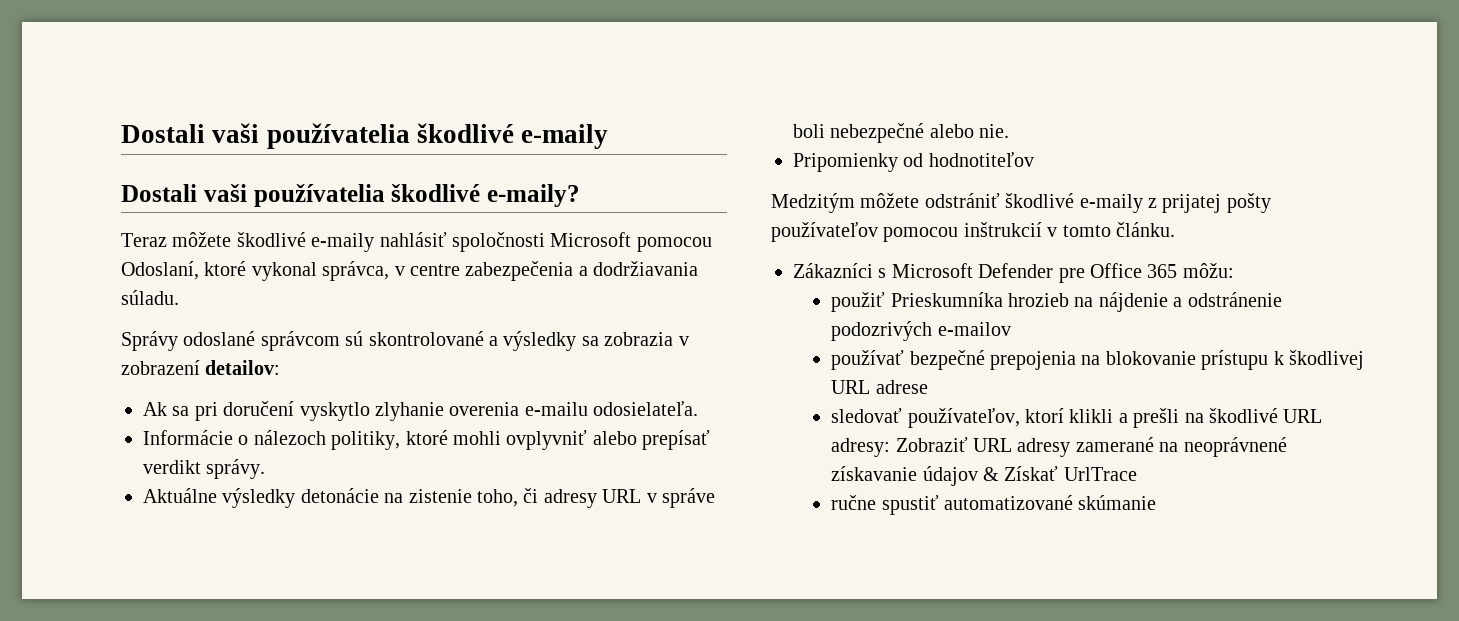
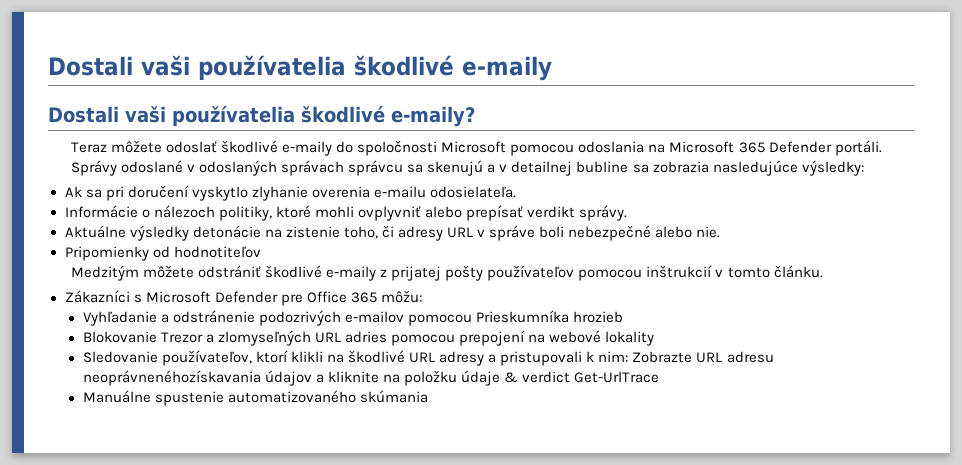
- Teraz môžete škodlivé e-maily nahlásiť spoločnosti Microsoft pomocou Odoslaní, ktoré vykonal správca, v centre zabezpečenia a dodržiavania súladu.
- Správy odoslané správcom sú skontrolované a výsledky sa zobrazia v zobrazení detailov:
+ Teraz môžete odoslať škodlivé e-maily do spoločnosti Microsoft pomocou odoslania na Microsoft 365 Defender portáli.
+ Správy odoslané v odoslaných správach správcu sa skenujú a v detailnej bubline sa zobrazia nasledujúce výsledky:
- použiť Prieskumníka hrozieb na nájdenie a odstránenie podozrivých e-mailov
- používať bezpečné prepojenia na blokovanie prístupu k škodlivej URL adrese
- sledovať používateľov, ktorí klikli a prešli na škodlivé URL adresy: Zobraziť URL adresy zamerané na neoprávnené získavanie údajov & Získať UrlTrace
- ručne spustiť automatizované skúmanie
+ Vyhľadanie a odstránenie podozrivých e-mailov pomocou Prieskumníka hrozieb
+ Blokovanie Trezor a zlomyseľných URL adries pomocou prepojení na webové lokality
+ Sledovanie používateľov, ktorí klikli na škodlivé URL adresy a pristupovali k nim: Zobrazte URL adresu neoprávnenéhozískavania údajov a kliknite na položku údaje & verdict Get-UrlTrace
+ Manuálne spustenie automatizovaného skúmania

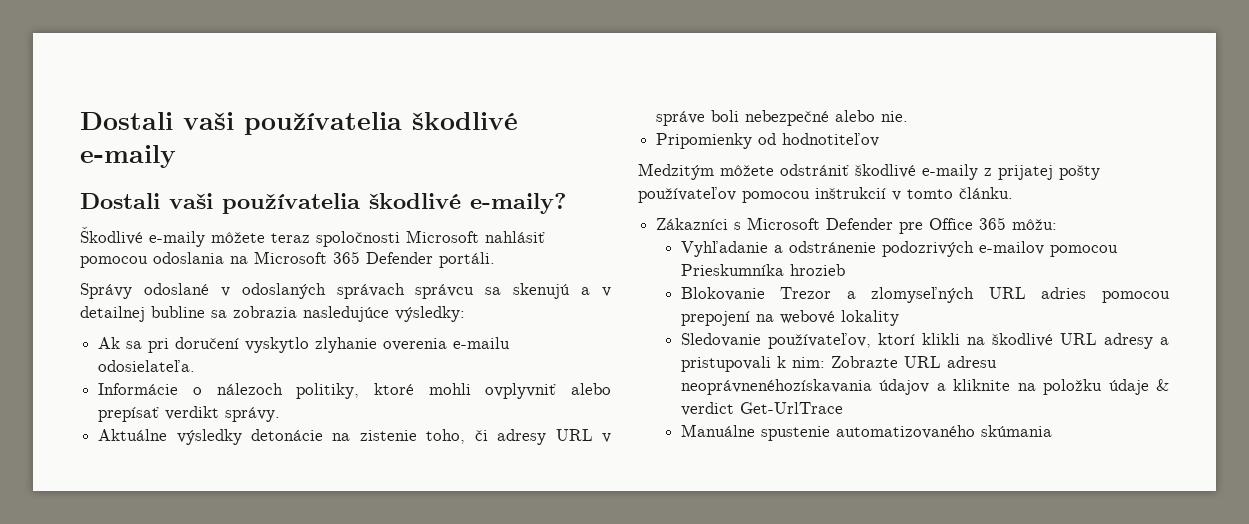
- Teraz môžete odoslať škodlivé e-maily do spoločnosti Microsoft pomocou odoslania na Microsoft 365 Defender portáli.
+ Škodlivé e-maily môžete teraz spoločnosti Microsoft nahlásiť pomocou odoslania na Microsoft 365 Defender portáli.

